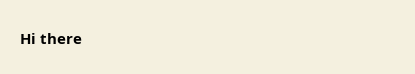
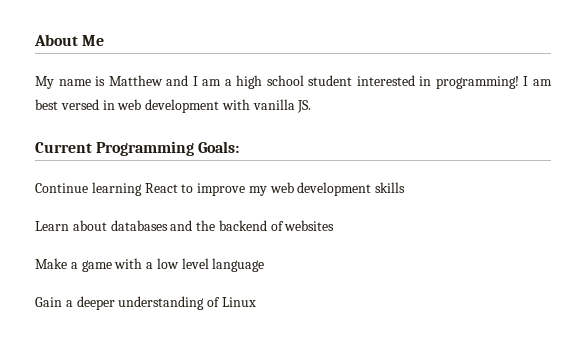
- Hi there
+ About Me
+ My name is Matthew and I am a high school student interested in programming! I am best versed in web development with vanilla JS.
+ Current Programming Goals:
+ Continue learning React to improve my web development skills
+ Learn about databases and the backend of websites
+ Make a game with a low level language
+ Gain a deeper understanding of Linux

